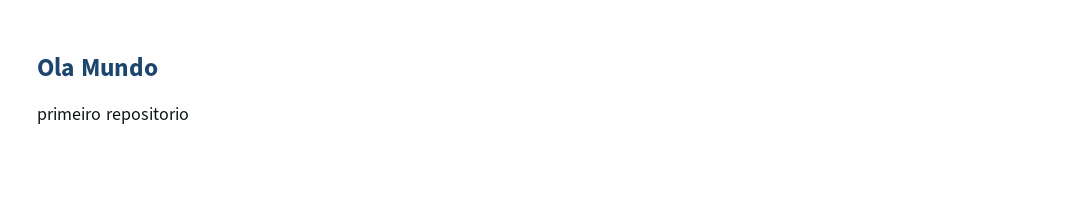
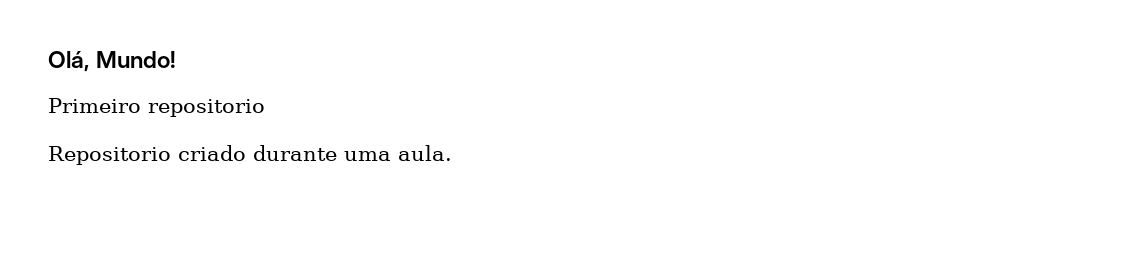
- Ola Mundo
- primeiro repositorio
+ Olá, Mundo!
+ Primeiro repositorio
+ Repositorio criado durante uma aula.

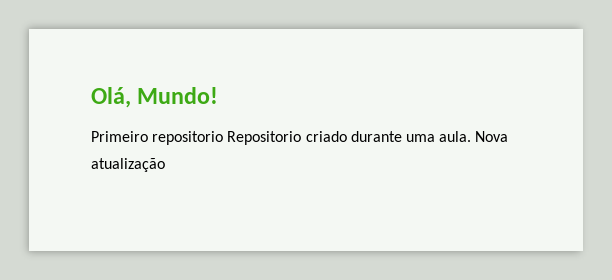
- Primeiro repositorio
- Repositorio criado durante uma aula.
+ Primeiro repositorio Repositorio criado durante uma aula.
+ Nova atualização

